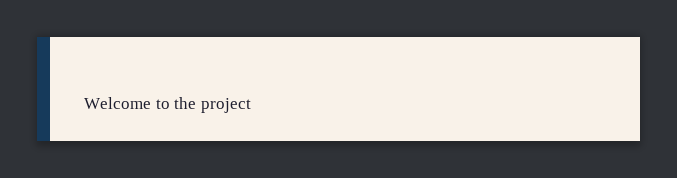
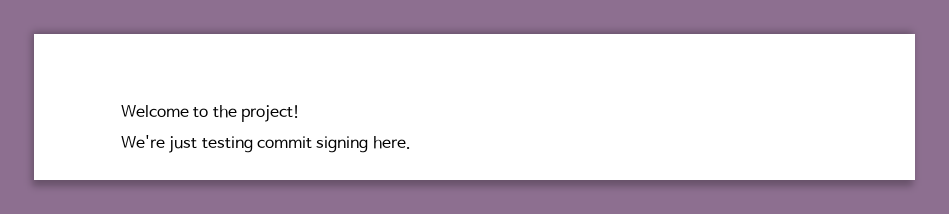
- Welcome to the project
+ Welcome to the project!
+ We're just testing commit signing here.

